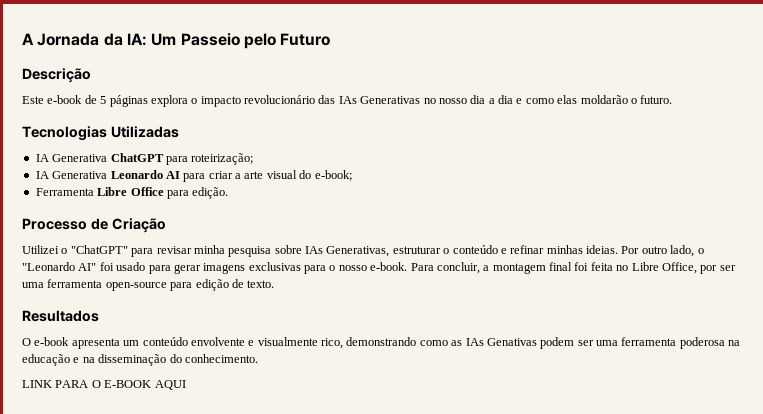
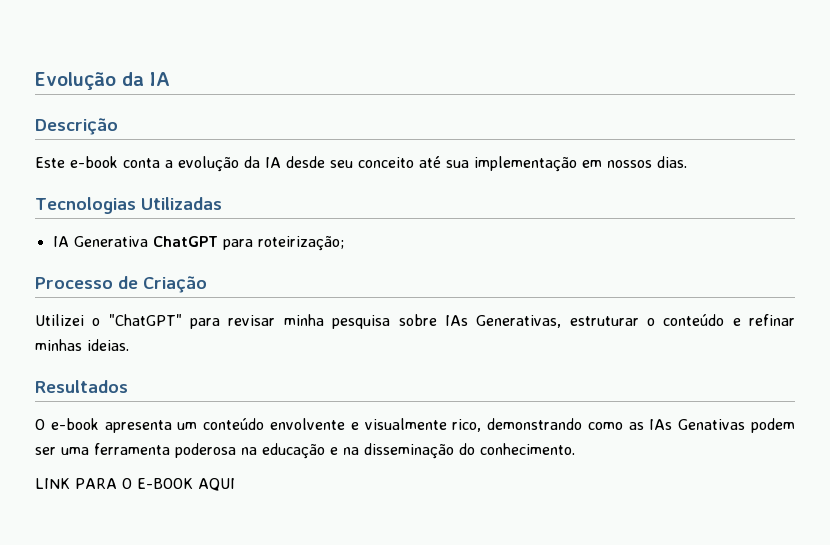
- A Jornada da IA: Um Passeio pelo Futuro
+ Evolução da IA
  Descrição
- Este e-book de 5 páginas explora o impacto revolucionário das IAs Generativas no nosso dia a dia e como elas moldarão o futuro.
+ Este e-book conta a evolução da IA desde seu conceito até sua implementação em nossos dias.
- IA Generativa Leonardo AI para criar a arte visual do e-book;
- Ferramenta Libre Office para edição.
- Por outro lado, o "Leonardo AI" foi usado para gerar imagens exclusivas para o nosso e-book. Para concluir, a montagem final foi feita no Libre Office, por ser uma ferramenta open-source para edição de texto.

